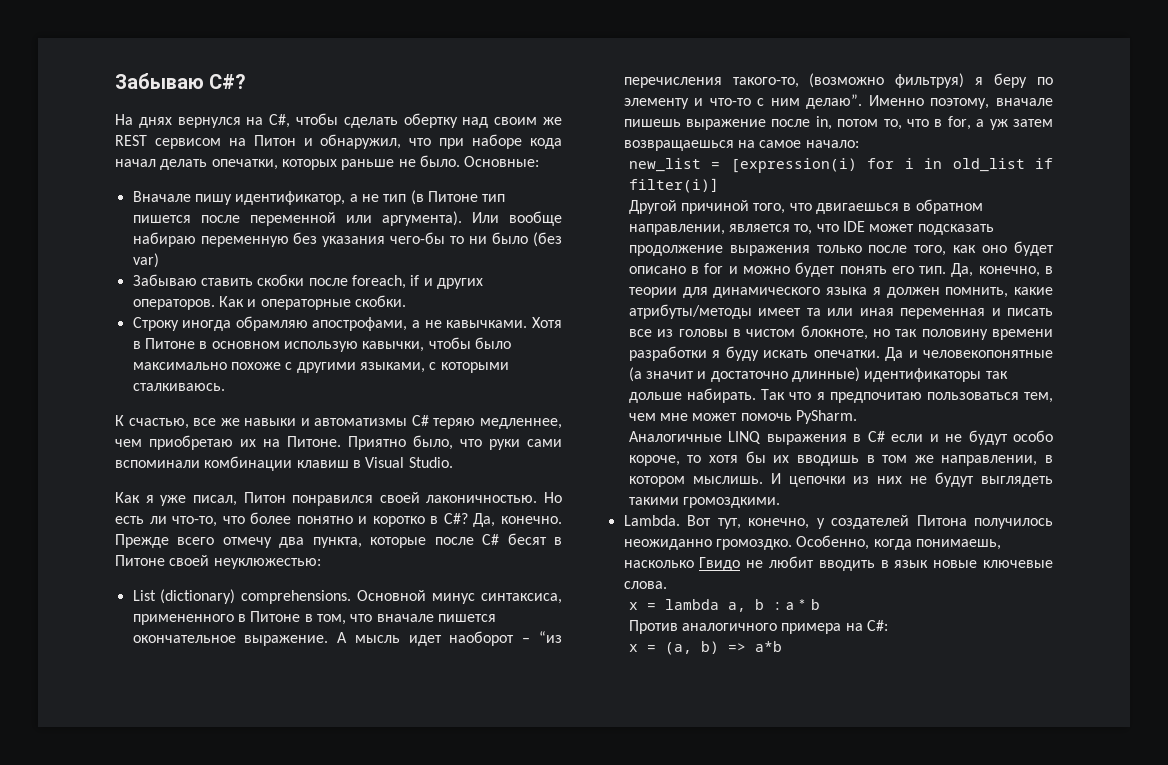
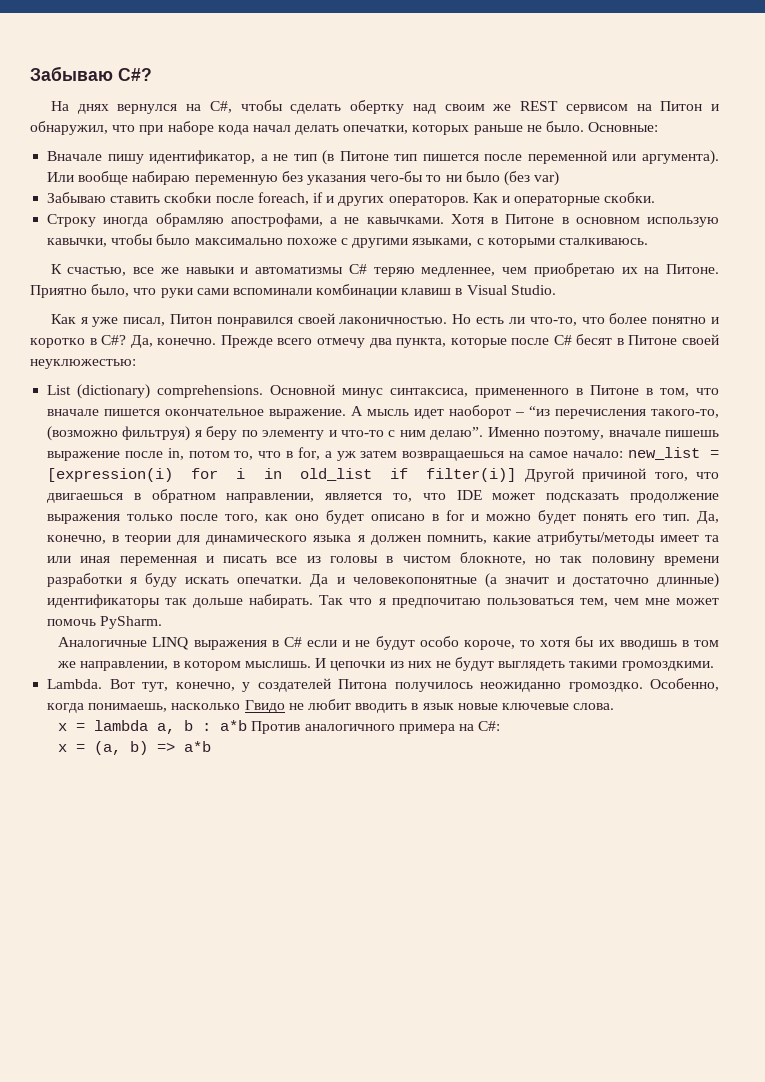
- Именно поэтому, вначале пишешь выражение после in, потом то, что в for, а уж затем возвращаешься на самое начало:
- new_list = [expression(i) for i in old_list if filter(i)]
- Другой причиной того, что двигаешься в обратном направлении, является то, что IDE может подсказать продолжение выражения только после того, как оно будет описано в for и можно будет понять его тип.
+ Именно поэтому, вначале пишешь выражение после in, потом то, что в for, а уж затем возвращаешься на самое начало: new_list = [expression(i) for i in old_list if filter(i)] Другой причиной того, что двигаешься в обратном направлении, является то, что IDE может подсказать продолжение выражения только после того, как оно будет описано в for и можно будет понять его тип.
- x = lambda a, b : a * b
- Против аналогичного примера на C#:
+ x = lambda a, b : a*b Против аналогичного примера на C#:

